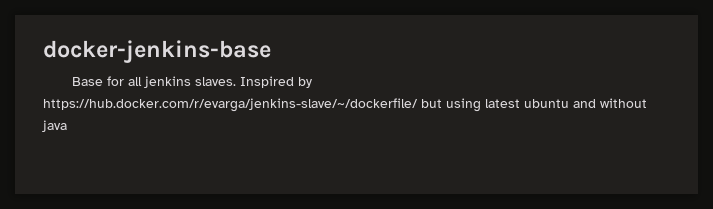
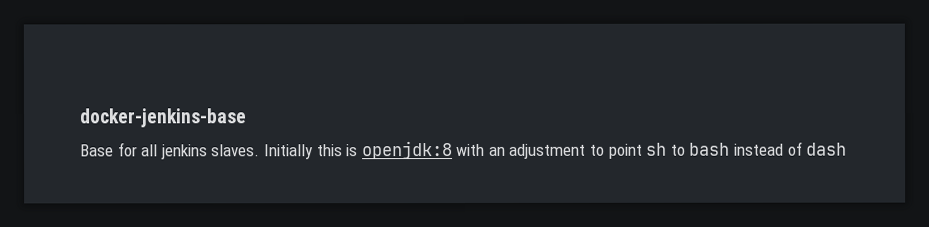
- Inspired by https://hub.docker.com/r/evarga/jenkins-slave/~/dockerfile/ but using latest ubuntu and without java
+ Initially this is openjdk:8 with an adjustment to point sh to bash instead of dash

